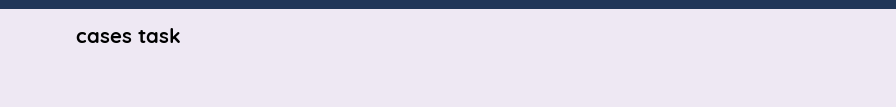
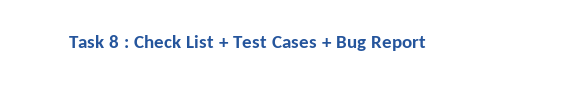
- cases task
+ Task 8 : Check List + Test Cases + Bug Report

